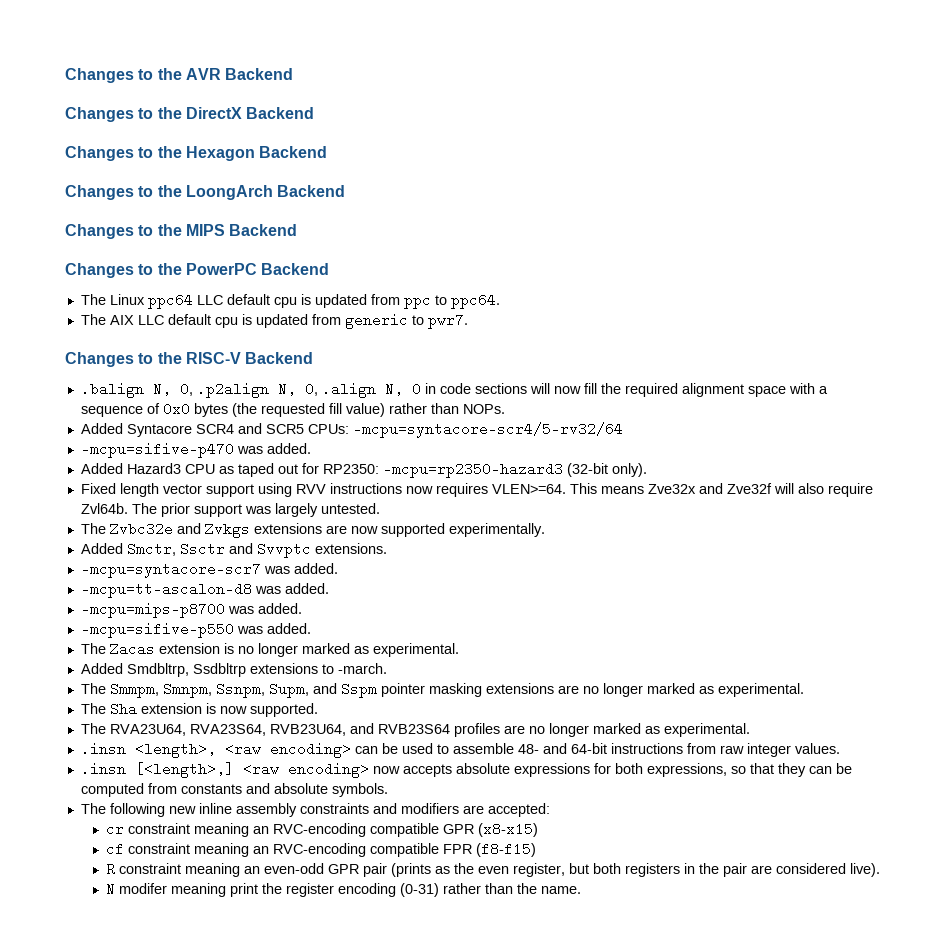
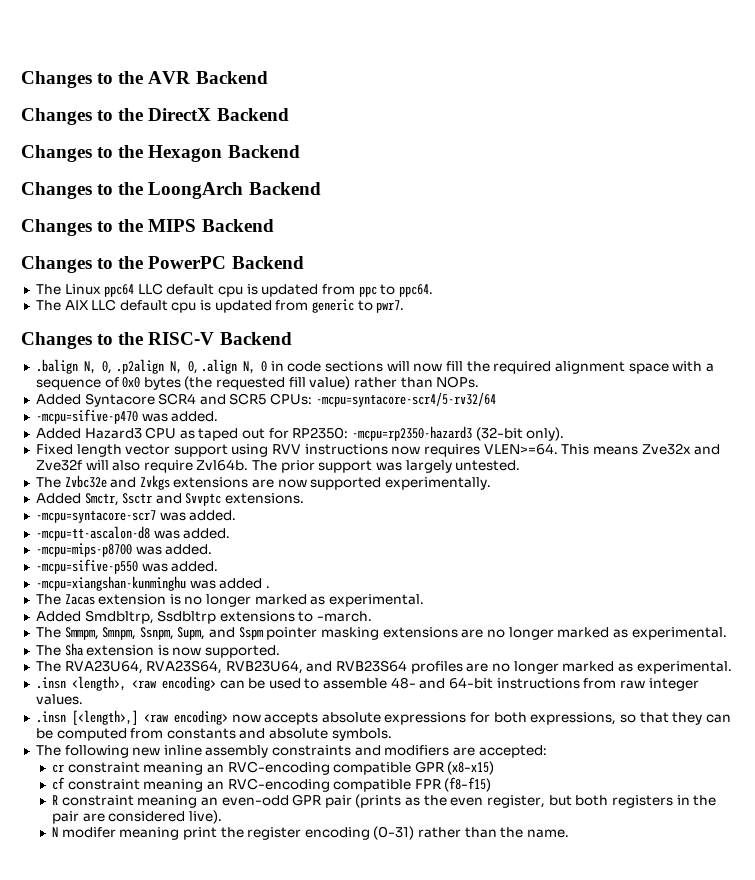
+ -mcpu=xiangshan-kunminghu was added .

